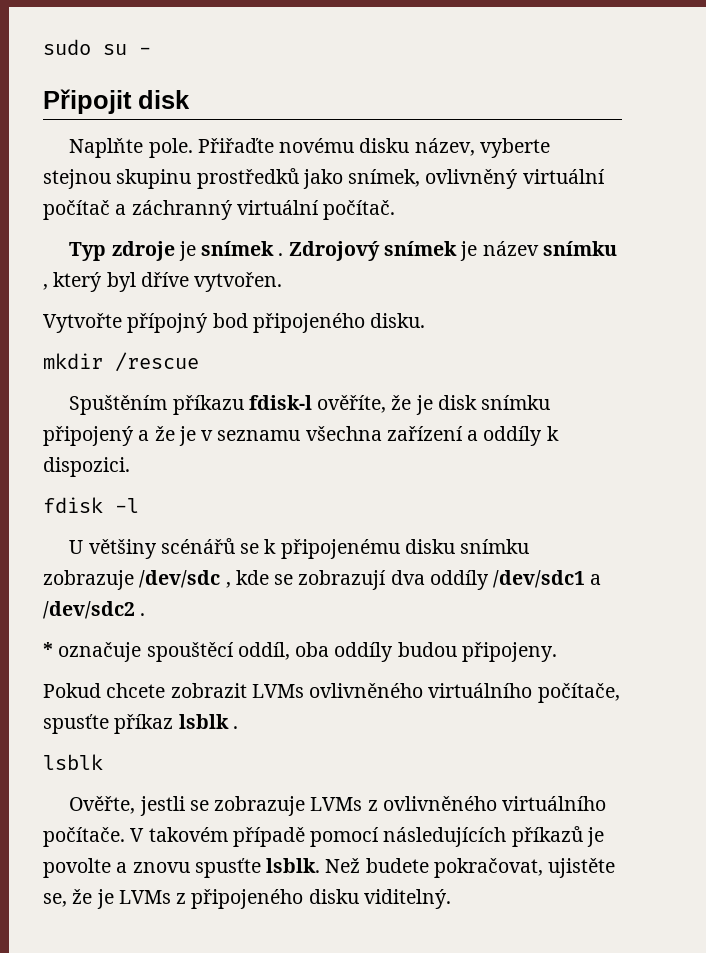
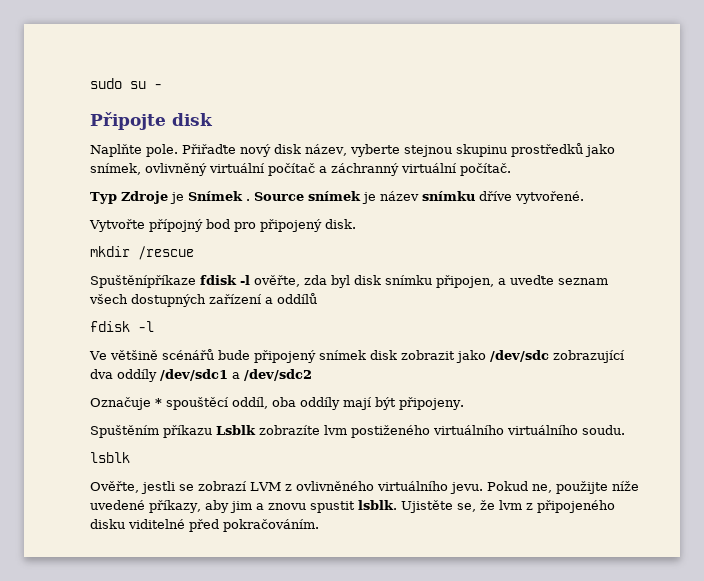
- Připojit disk
+ Připojte disk
- Přiřaďte novému disku název, vyberte stejnou skupinu prostředků jako snímek, ovlivněný virtuální počítač a záchranný virtuální počítač.
+ Přiřaďte nový disk název, vyberte stejnou skupinu prostředků jako snímek, ovlivněný virtuální počítač a záchranný virtuální počítač.
- Typ zdroje je snímek . Zdrojový snímek je název snímku , který byl dříve vytvořen.
+ Typ Zdroje je Snímek . Source snímek je název snímku dříve vytvořené.
- Vytvořte přípojný bod připojeného disku.
+ Vytvořte přípojný bod pro připojený disk.
- Spuštěním příkazu fdisk-l ověříte, že je disk snímku připojený a že je v seznamu všechna zařízení a oddíly k dispozici.
+ Spuštěnípříkaze fdisk -l ověřte, zda byl disk snímku připojen, a uveďte seznam všech dostupných zařízení a oddílů
  fdisk -l
- U většiny scénářů se k připojenému disku snímku zobrazuje /dev/sdc , kde se zobrazují dva oddíly /dev/sdc1 a /dev/sdc2 .
- * označuje spouštěcí oddíl, oba oddíly budou připojeny.
+ Ve většině scénářů bude připojený snímek disk zobrazit jako /dev/sdc zobrazující dva oddíly /dev/sdc1 a /dev/sdc2
+ Označuje * spouštěcí oddíl, oba oddíly mají být připojeny.
- Pokud chcete zobrazit LVMs ovlivněného virtuálního počítače, spusťte příkaz lsblk .
+ Spuštěním příkazu Lsblk zobrazíte lvm postiženého virtuálního virtuálního soudu.
- Ověřte, jestli se zobrazuje LVMs z ovlivněného virtuálního počítače. V takovém případě pomocí následujících příkazů je povolte a znovu spusťte lsblk. Než budete pokračovat, ujistěte se, že je LVMs z připojeného disku viditelný.
+ Ověřte, jestli se zobrazí LVM z ovlivněného virtuálního jevu. Pokud ne, použijte níže uvedené příkazy, aby jim a znovu spustit lsblk. Ujistěte se, že lvm z připojeného disku viditelné před pokračováním.

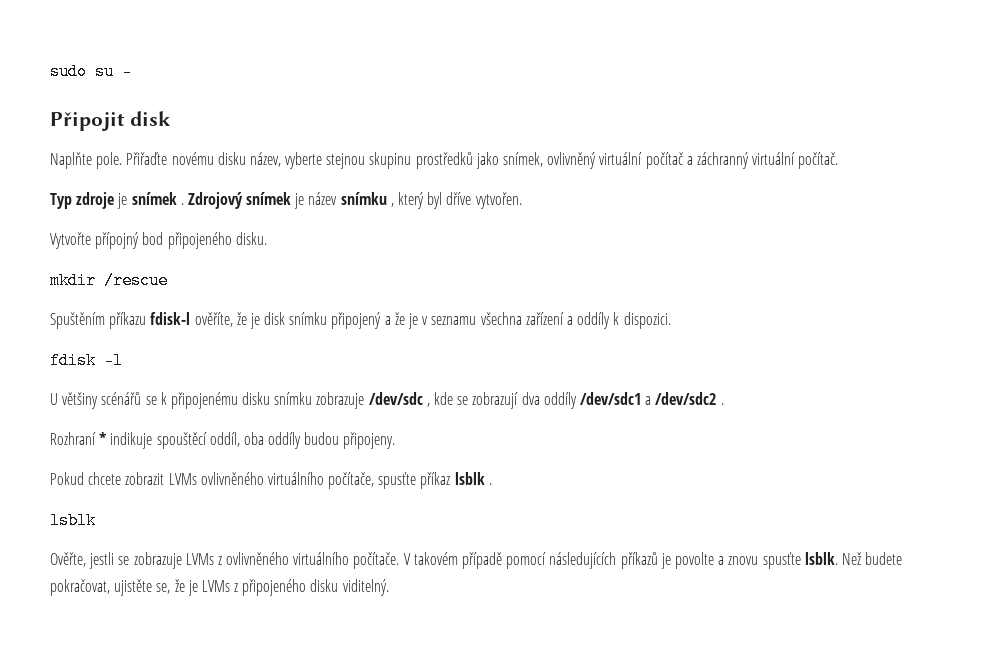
- Připojte disk
+ Připojit disk
- Přiřaďte nový disk název, vyberte stejnou skupinu prostředků jako snímek, ovlivněný virtuální počítač a záchranný virtuální počítač.
+ Přiřaďte novému disku název, vyberte stejnou skupinu prostředků jako snímek, ovlivněný virtuální počítač a záchranný virtuální počítač.
- Typ Zdroje je Snímek . Source snímek je název snímku dříve vytvořené.
+ Typ zdroje je snímek . Zdrojový snímek je název snímku , který byl dříve vytvořen.
- Vytvořte přípojný bod pro připojený disk.
+ Vytvořte přípojný bod připojeného disku.
- Spuštěnípříkaze fdisk -l ověřte, zda byl disk snímku připojen, a uveďte seznam všech dostupných zařízení a oddílů
+ Spuštěním příkazu fdisk-l ověříte, že je disk snímku připojený a že je v seznamu všechna zařízení a oddíly k dispozici.
  fdisk -l
- Ve většině scénářů bude připojený snímek disk zobrazit jako /dev/sdc zobrazující dva oddíly /dev/sdc1 a /dev/sdc2
- Označuje * spouštěcí oddíl, oba oddíly mají být připojeny.
+ U většiny scénářů se k připojenému disku snímku zobrazuje /dev/sdc , kde se zobrazují dva oddíly /dev/sdc1 a /dev/sdc2 .
+ Rozhraní * indikuje spouštěcí oddíl, oba oddíly budou připojeny.
- Spuštěním příkazu Lsblk zobrazíte lvm postiženého virtuálního virtuálního soudu.
+ Pokud chcete zobrazit LVMs ovlivněného virtuálního počítače, spusťte příkaz lsblk .
- Ověřte, jestli se zobrazí LVM z ovlivněného virtuálního jevu. Pokud ne, použijte níže uvedené příkazy, aby jim a znovu spustit lsblk. Ujistěte se, že lvm z připojeného disku viditelné před pokračováním.
+ Ověřte, jestli se zobrazuje LVMs z ovlivněného virtuálního počítače. V takovém případě pomocí následujících příkazů je povolte a znovu spusťte lsblk. Než budete pokračovat, ujistěte se, že je LVMs z připojeného disku viditelný.

